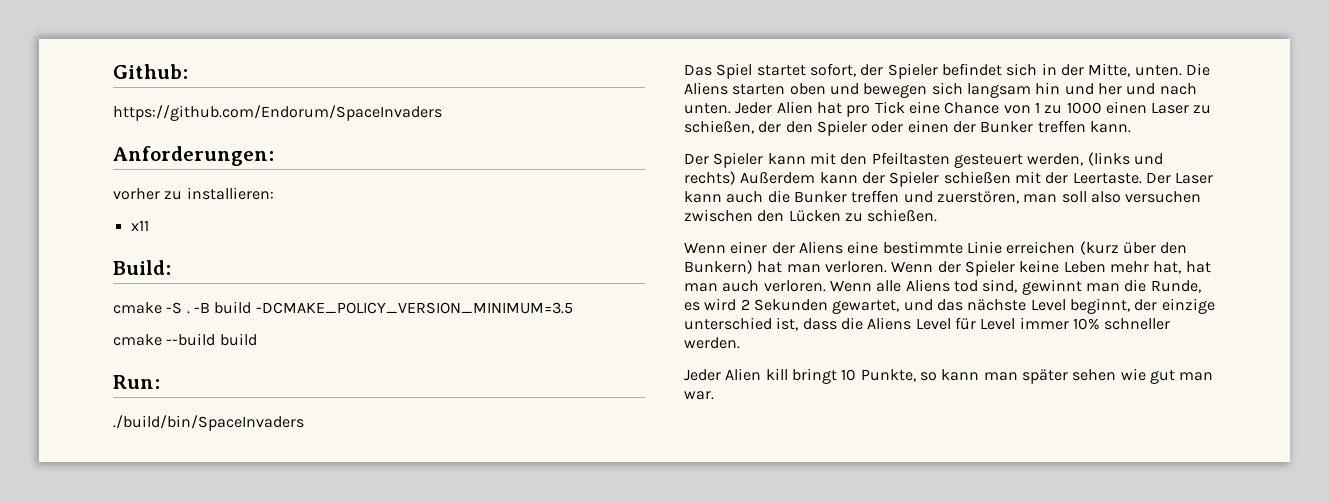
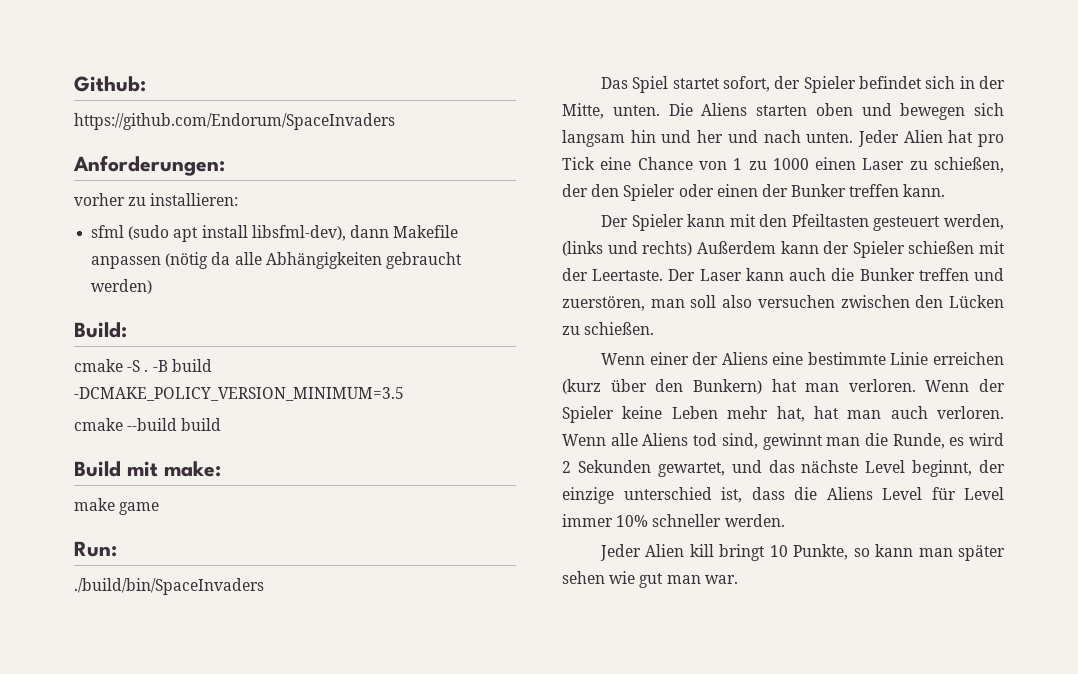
- x11
+ sfml (sudo apt install libsfml-dev), dann Makefile anpassen (nötig da alle Abhängigkeiten gebraucht werden)
+ Build mit make:
+ make game

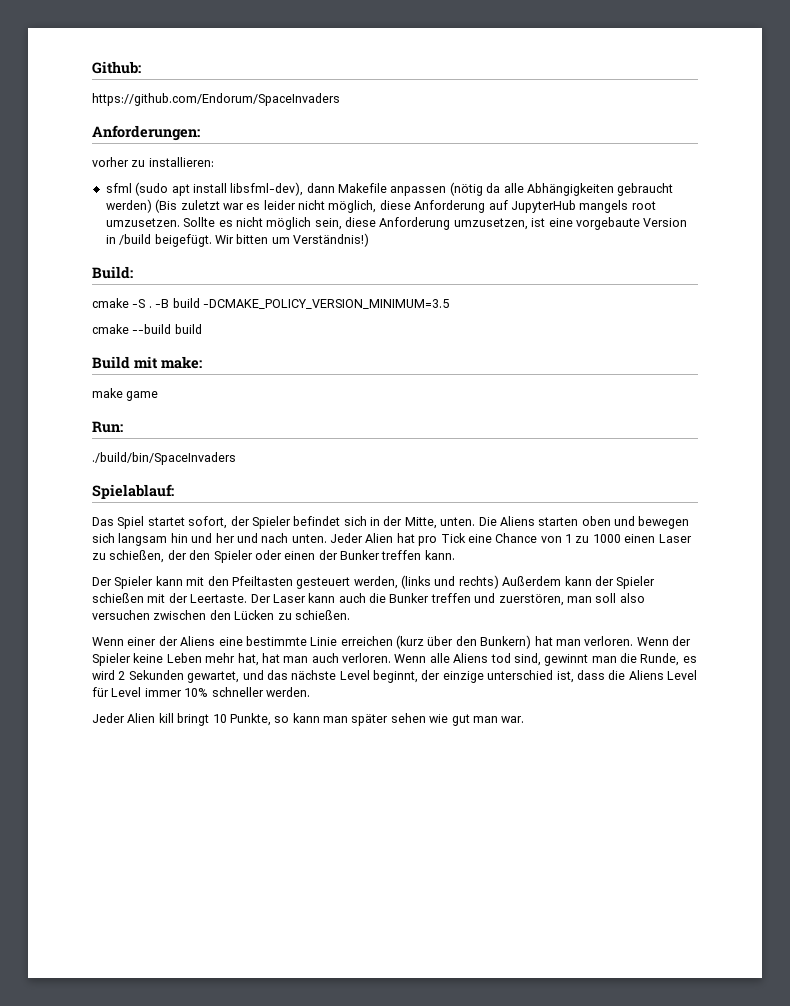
- sfml (sudo apt install libsfml-dev), dann Makefile anpassen (nötig da alle Abhängigkeiten gebraucht werden)
+ sfml (sudo apt install libsfml-dev), dann Makefile anpassen (nötig da alle Abhängigkeiten gebraucht werden) (Bis zuletzt war es leider nicht möglich, diese Anforderung auf JupyterHub mangels root umzusetzen. Sollte es nicht möglich sein, diese Anforderung umzusetzen, ist eine vorgebaute Version in /build beigefügt. Wir bitten um Verständnis!)
+ Spielablauf:

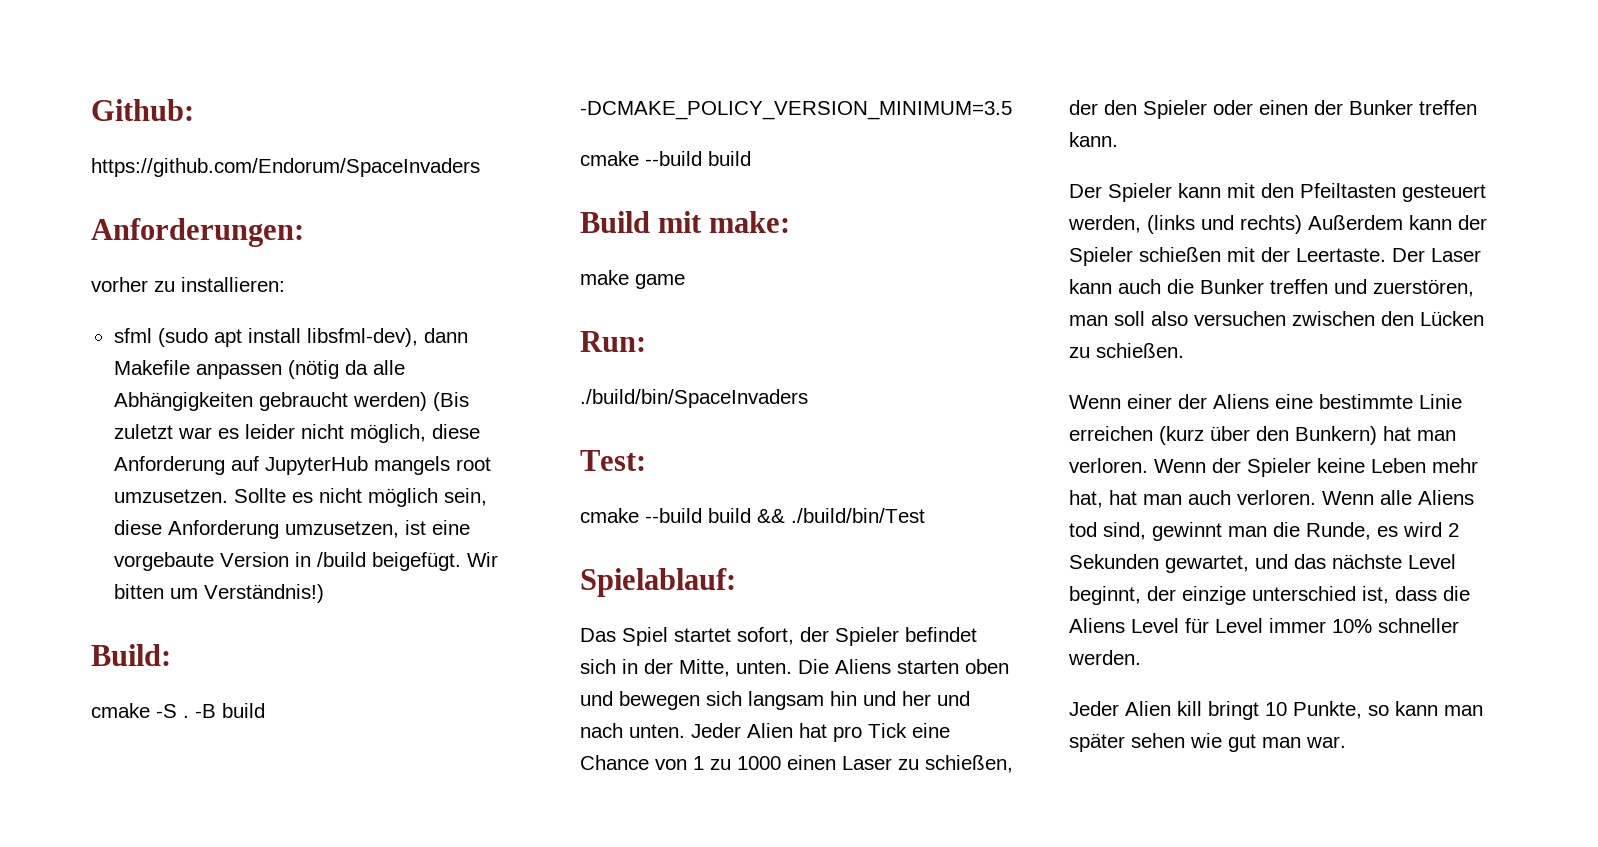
+ Test:
+ cmake --build build && ./build/bin/Test

